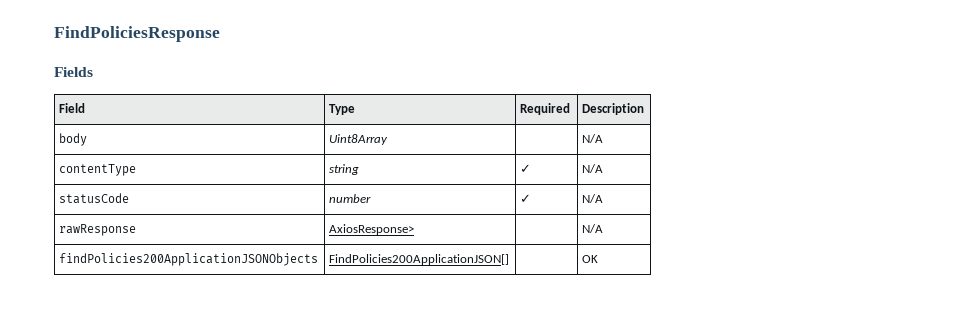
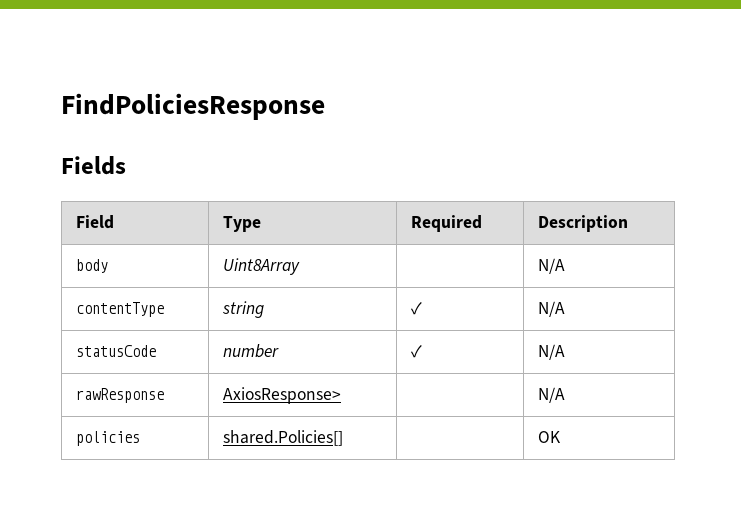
- findPolicies200ApplicationJSONObjects | FindPolicies200ApplicationJSON[] | | OK
+ policies | shared.Policies[] | | OK

